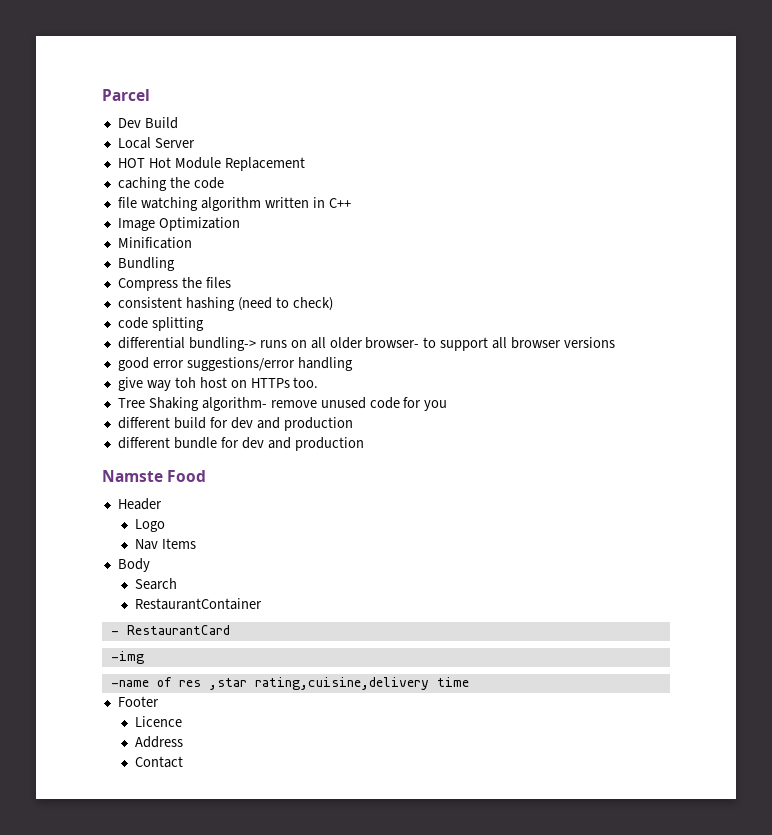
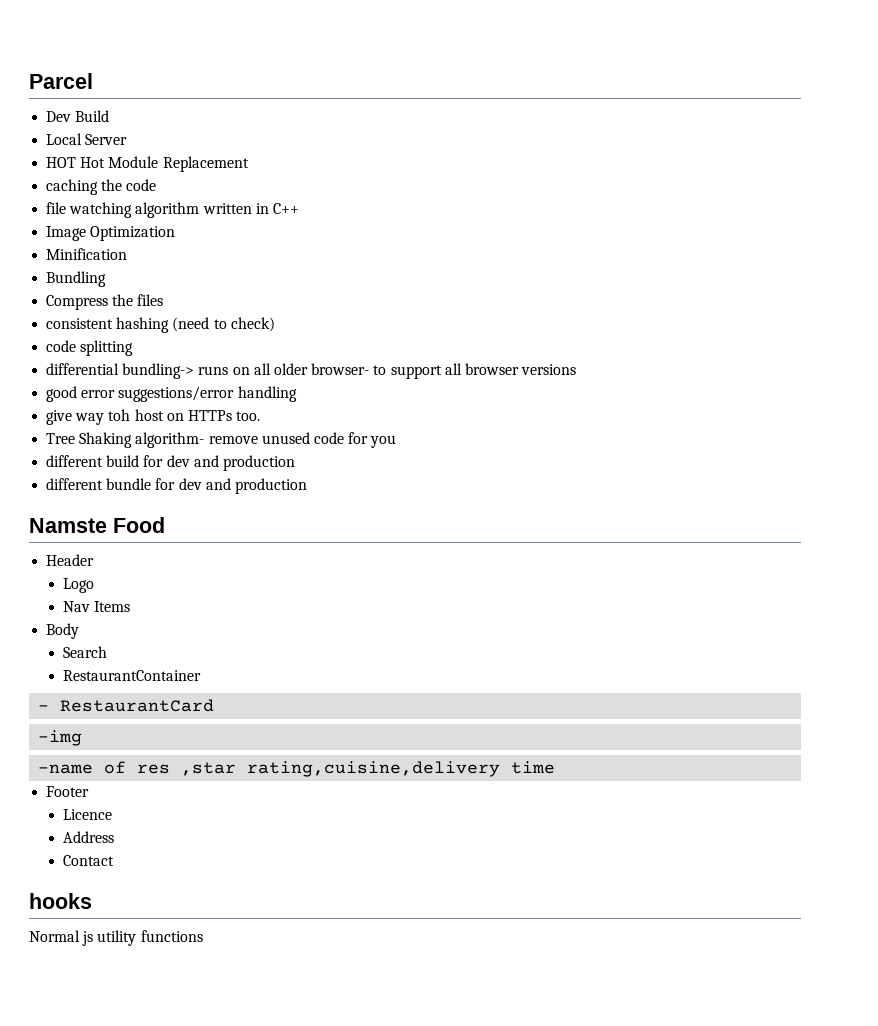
+ hooks
+ Normal js utility functions

